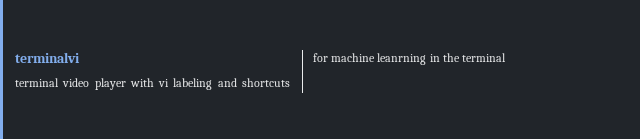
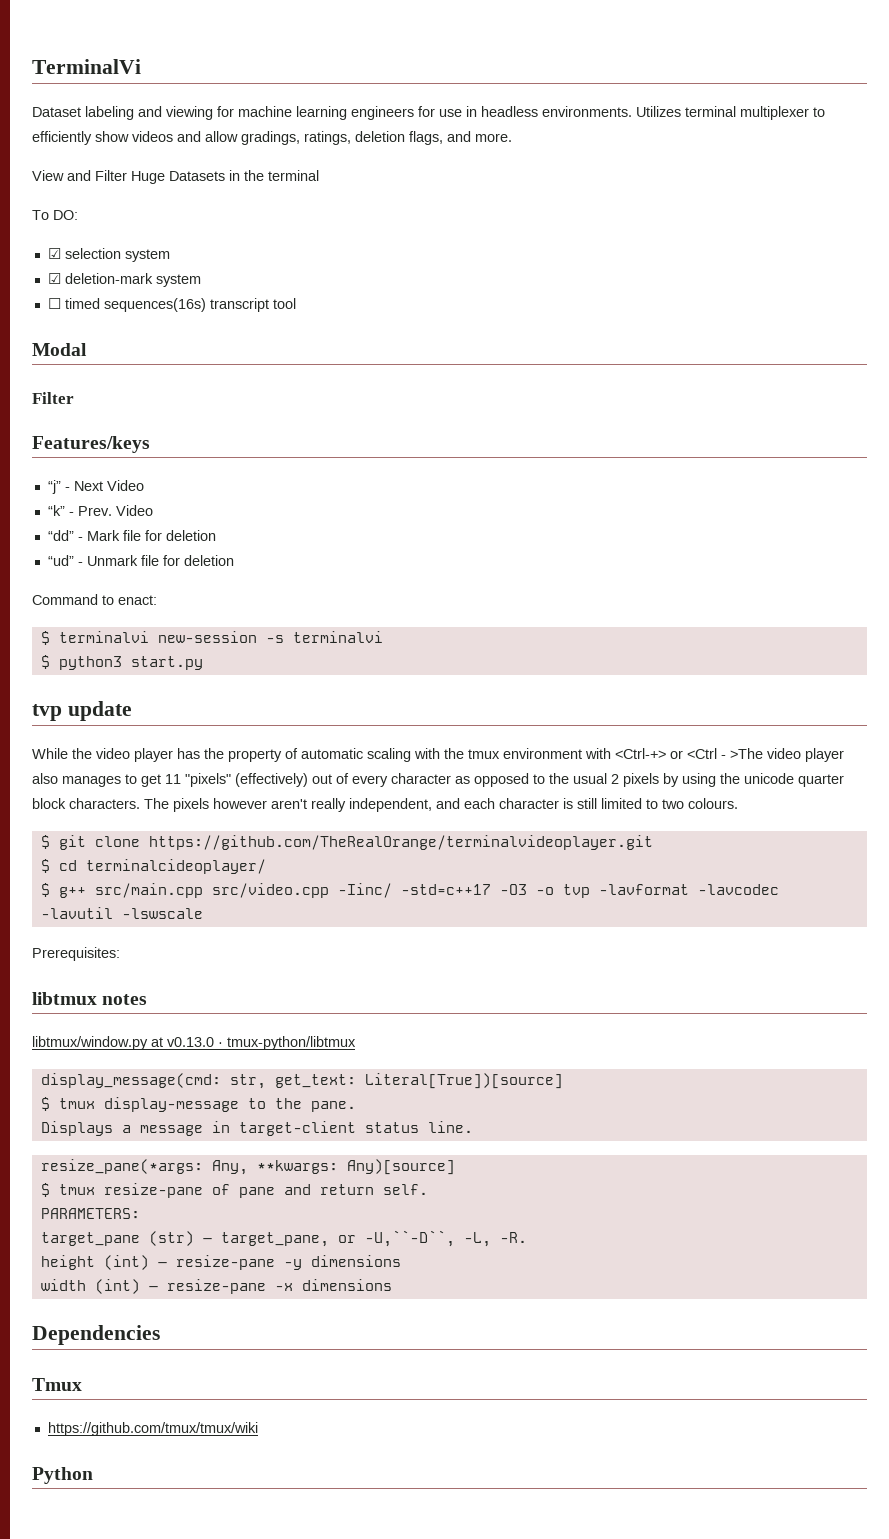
- terminalvi
- terminal video player with vi labeling and shortcuts for machine leanrning in the terminal
+ TerminalVi
+ Dataset labeling and viewing for machine learning engineers for use in headless environments. Utilizes terminal multiplexer to efficiently show videos and allow gradings, ratings, deletion flags, and more.
+ View and Filter Huge Datasets in the terminal
+ To DO:
+ ☑ selection system
+ ☑ deletion-mark system
+ ☐ timed sequences(16s) transcript tool
+ Modal
+ Filter
+ Features/keys
+ “j” - Next Video
+ “k” - Prev. Video
+ “dd” - Mark file for deletion
+ “ud” - Unmark file for deletion
+ Command to enact:
+ $ terminalvi new-session -s terminalvi
+ $ python3 start.py
+ tvp update
+ While the video player has the property of automatic scaling with the tmux environment with <Ctrl-+> or <Ctrl - >The video player also manages to get 11 "pixels" (effectively) out of every character as opposed to the usual 2 pixels by using the unicode quarter block characters. The pixels however aren't really independent, and each character is still limited to two colours.
+ $ git clone https://github.com/TheRealOrange/terminalvideoplayer.git
+ $ cd terminalcideoplayer/
+ $ g++ src/main.cpp src/video.cpp -Iinc/ -std=c++17 -O3 -o tvp -lavformat -lavcodec -lavutil -lswscale
+ Prerequisites:
+ libtmux notes
+ libtmux/window.py at v0.13.0 · tmux-python/libtmux
+ display_message(cmd: str, get_text: Literal[True])[source]
+ $ tmux display-message to the pane.
+ Displays a message in target-client status line.
+ resize_pane(*args: Any, **kwargs: Any)[source]
+ $ tmux resize-pane of pane and return self.
+ PARAMETERS:
+ target_pane (str) – target_pane, or -U,``-D``, -L, -R.
+ height (int) – resize-pane -y dimensions
+ width (int) – resize-pane -x dimensions
+ Dependencies
+ Tmux
+ https://github.com/tmux/tmux/wiki
+ Python

